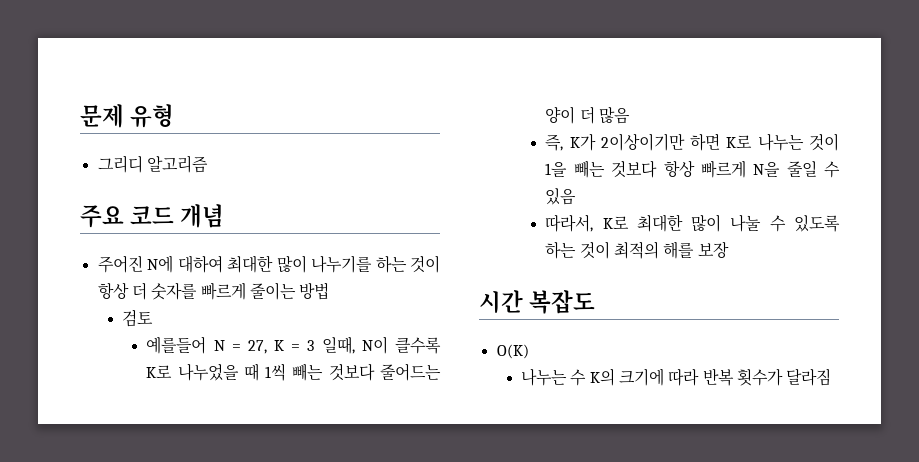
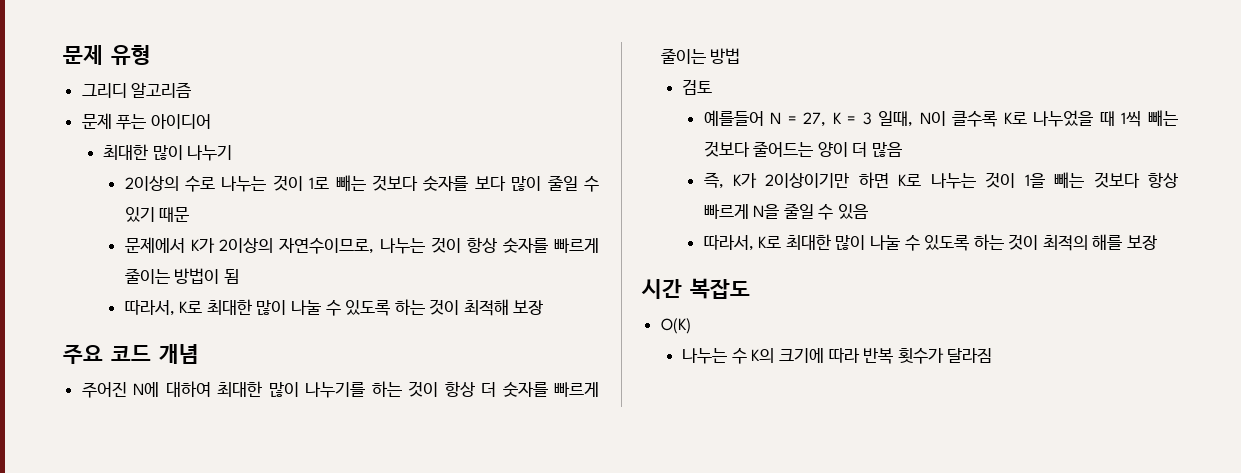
+ 문제 푸는 아이디어
+ 최대한 많이 나누기
+ 2이상의 수로 나누는 것이 1로 빼는 것보다 숫자를 보다 많이 줄일 수 있기 때문
+ 문제에서 K가 2이상의 자연수이므로, 나누는 것이 항상 숫자를 빠르게 줄이는 방법이 됨
+ 따라서, K로 최대한 많이 나눌 수 있도록 하는 것이 최적해 보장

